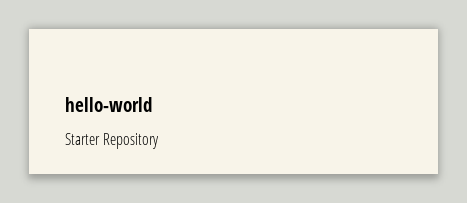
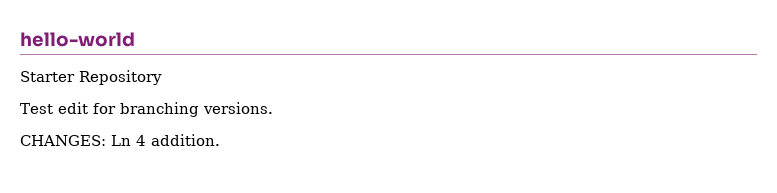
+ Test edit for branching versions.
+ CHANGES: Ln 4 addition.

